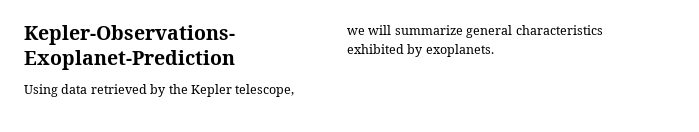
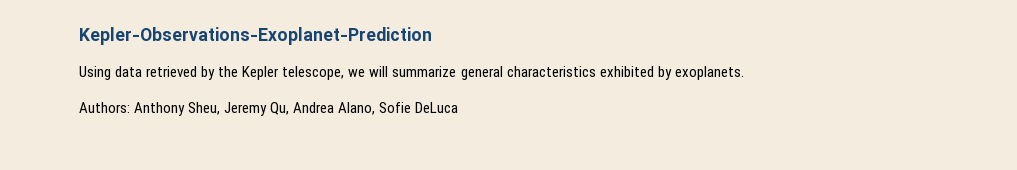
+ Authors: Anthony Sheu, Jeremy Qu, Andrea Alano, Sofie DeLuca

